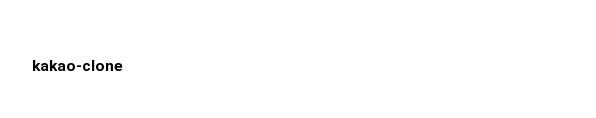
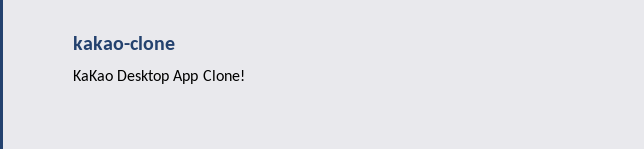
+ KaKao Desktop App Clone!

